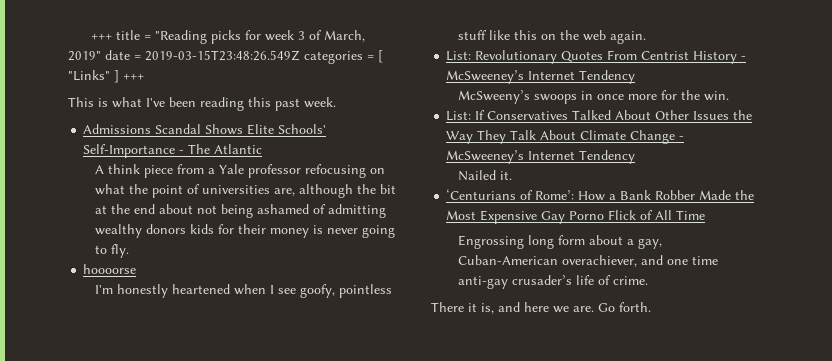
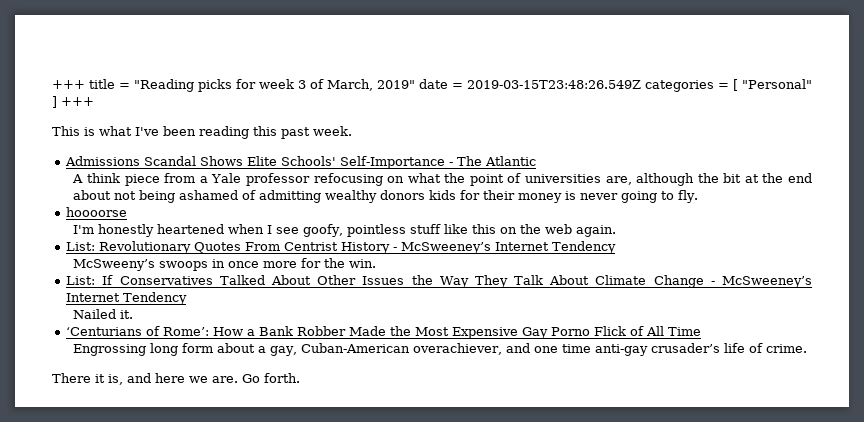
- +++ title = "Reading picks for week 3 of March, 2019" date = 2019-03-15T23:48:26.549Z categories = [ "Links" ] +++
+ +++ title = "Reading picks for week 3 of March, 2019" date = 2019-03-15T23:48:26.549Z categories = [ "Personal" ] +++

